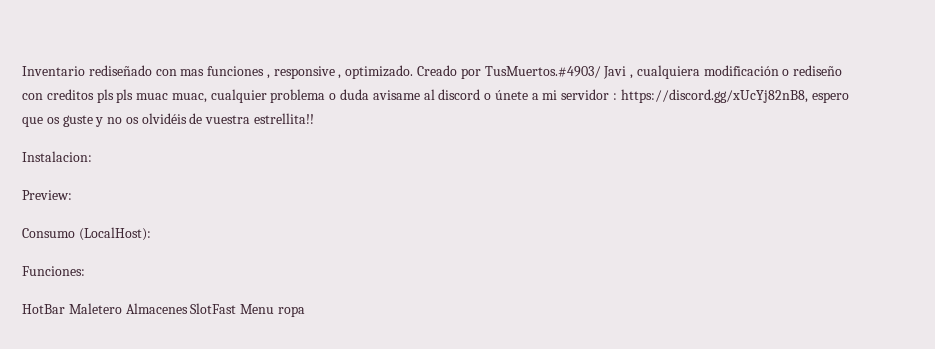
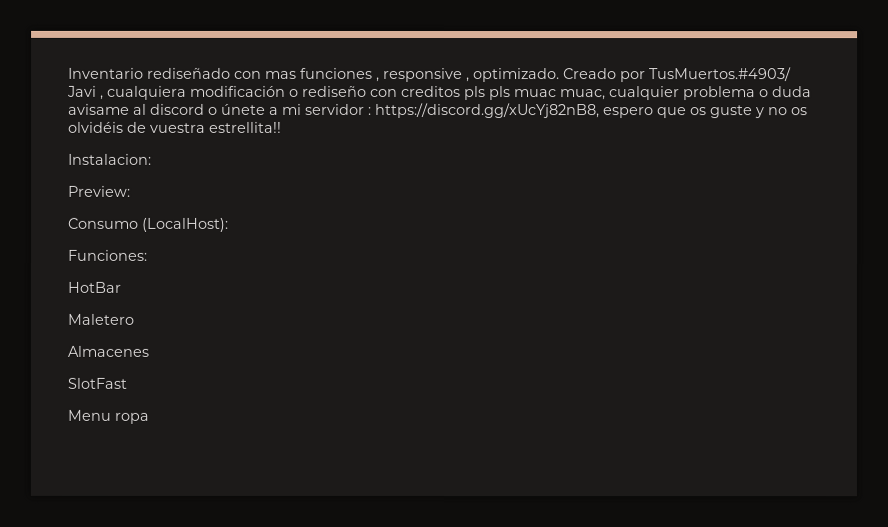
- HotBar Maletero Almacenes SlotFast Menu ropa
+ HotBar
+ Maletero
+ Almacenes
+ SlotFast
+ Menu ropa

